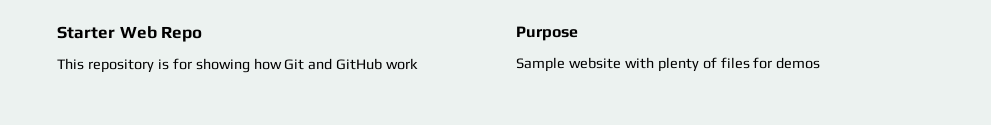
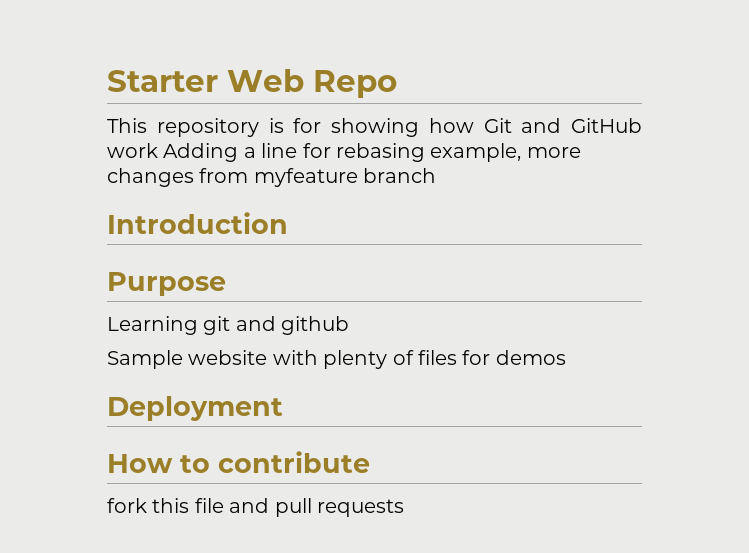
- This repository is for showing how Git and GitHub work
+ This repository is for showing how Git and GitHub work Adding a line for rebasing example, more changes from myfeature branch
+ Introduction
  Purpose
+ Learning git and github
+ Deployment
+ How to contribute
+ fork this file and pull requests

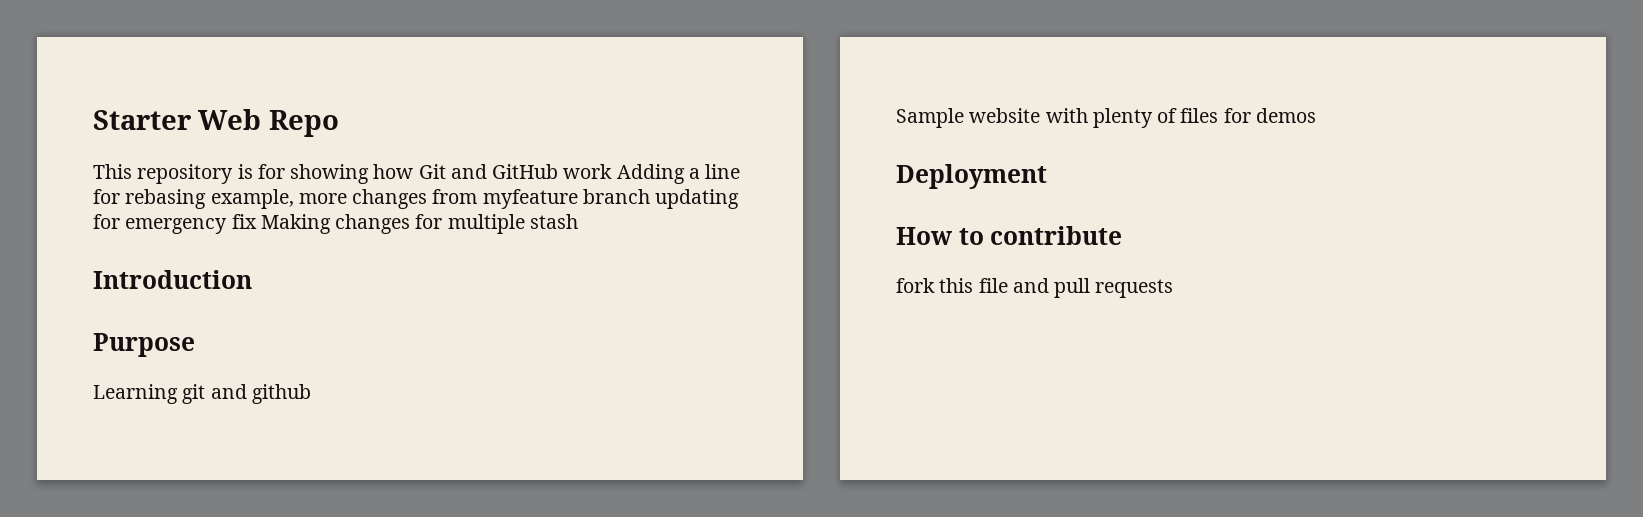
- This repository is for showing how Git and GitHub work Adding a line for rebasing example, more changes from myfeature branch
+ This repository is for showing how Git and GitHub work Adding a line for rebasing example, more changes from myfeature branch updating for emergency fix Making changes for multiple stash

